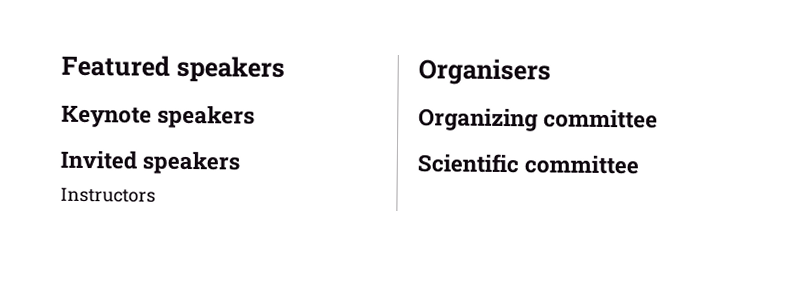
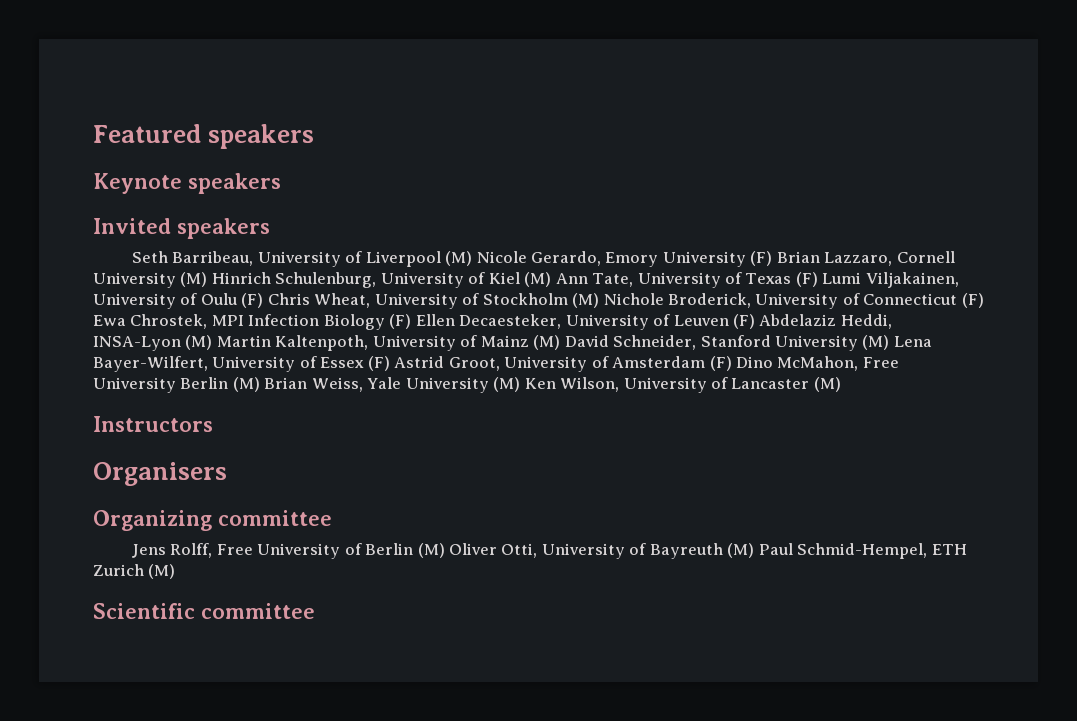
+ Seth Barribeau, University of Liverpool (M) Nicole Gerardo, Emory University (F) Brian Lazzaro, Cornell University (M) Hinrich Schulenburg, University of Kiel (M) Ann Tate, University of Texas (F) Lumi Viljakainen, University of Oulu (F) Chris Wheat, University of Stockholm (M) Nichole Broderick, University of Connecticut (F) Ewa Chrostek, MPI Infection Biology (F) Ellen Decaesteker, University of Leuven (F) Abdelaziz Heddi, INSA-Lyon (M) Martin Kaltenpoth, University of Mainz (M) David Schneider, Stanford University (M) Lena Bayer-Wilfert, University of Essex (F) Astrid Groot, University of Amsterdam (F) Dino McMahon, Free University Berlin (M) Brian Weiss, Yale University (M) Ken Wilson, University of Lancaster (M)
  Instructors
  Organisers
  Organizing committee
+ Jens Rolff, Free University of Berlin (M) Oliver Otti, University of Bayreuth (M) Paul Schmid-Hempel, ETH Zurich (M)

